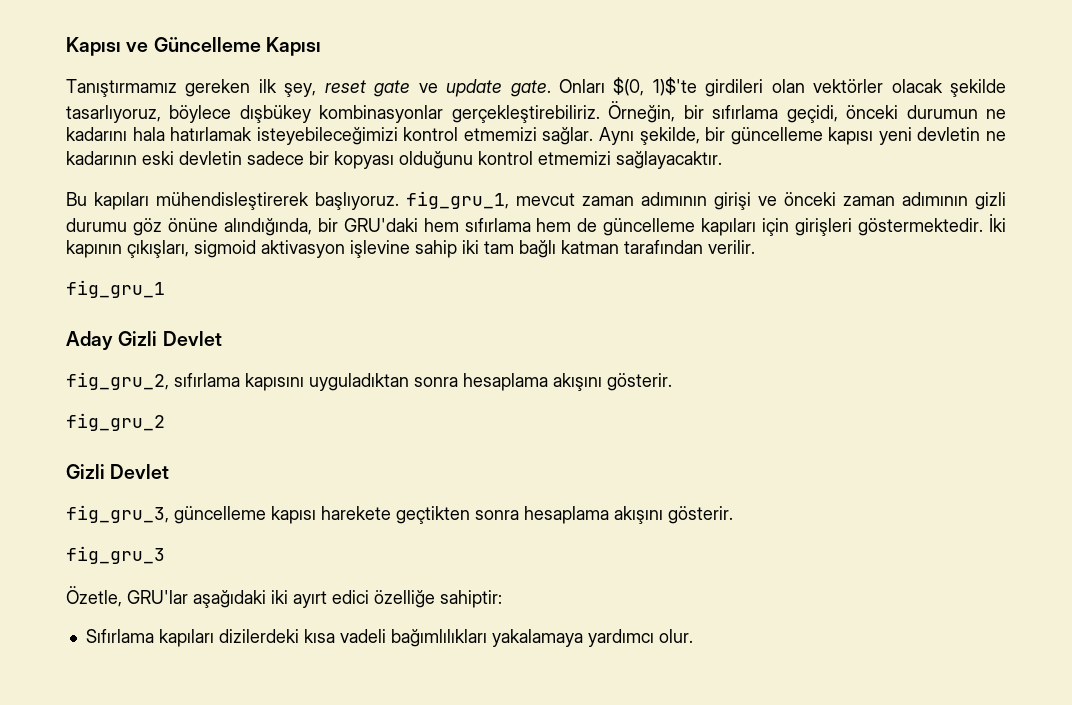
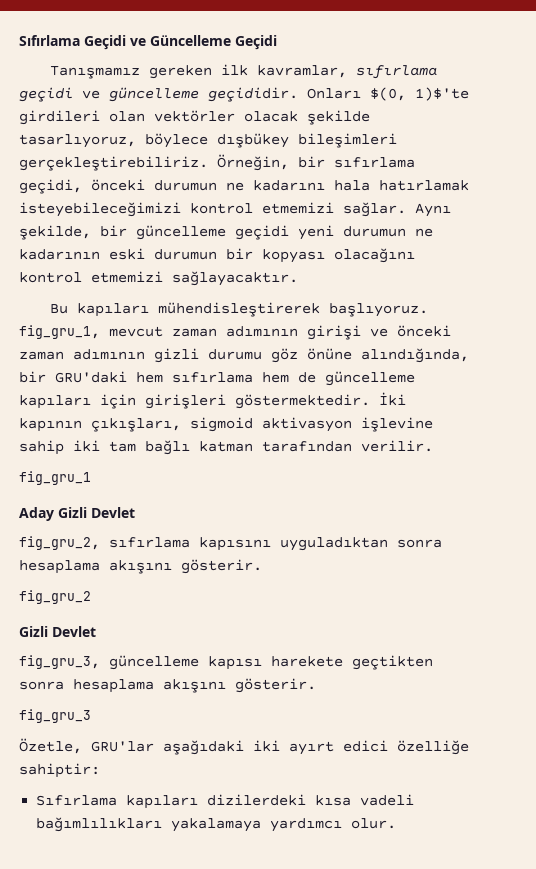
- Kapısı ve Güncelleme Kapısı
- Tanıştırmamız gereken ilk şey, reset gate ve update gate.
+ Sıfırlama Geçidi ve Güncelleme Geçidi
+ Tanışmamız gereken ilk kavramlar, sıfırlama geçidi ve güncelleme geçididir.
- Onları $(0, 1)$'te girdileri olan vektörler olacak şekilde tasarlıyoruz, böylece dışbükey kombinasyonlar gerçekleştirebiliriz.
+ Onları $(0, 1)$'te girdileri olan vektörler olacak şekilde tasarlıyoruz, böylece dışbükey bileşimleri gerçekleştirebiliriz.
- Aynı şekilde, bir güncelleme kapısı yeni devletin ne kadarının eski devletin sadece bir kopyası olduğunu kontrol etmemizi sağlayacaktır.
+ Aynı şekilde, bir güncelleme geçidi yeni durumun ne kadarının eski durumun bir kopyası olacağını kontrol etmemizi sağlayacaktır.

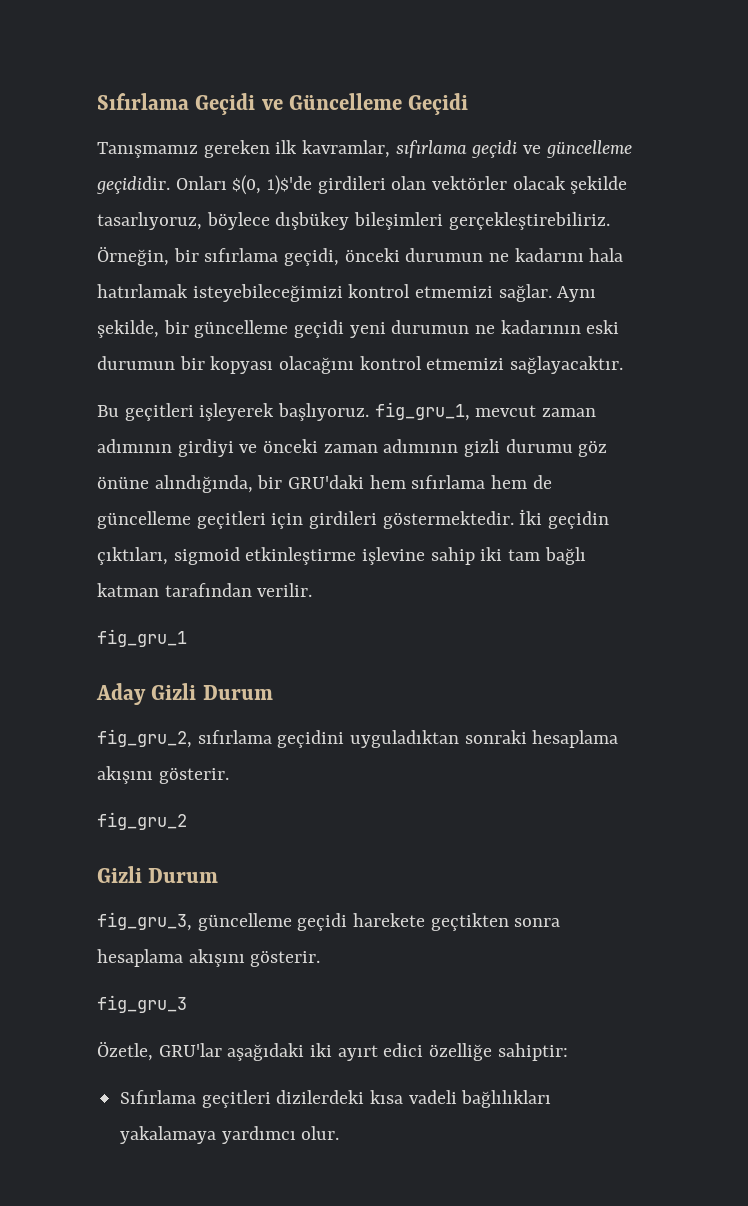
- Onları $(0, 1)$'te girdileri olan vektörler olacak şekilde tasarlıyoruz, böylece dışbükey bileşimleri gerçekleştirebiliriz.
+ Onları $(0, 1)$'de girdileri olan vektörler olacak şekilde tasarlıyoruz, böylece dışbükey bileşimleri gerçekleştirebiliriz.
- Bu kapıları mühendisleştirerek başlıyoruz. fig_gru_1, mevcut zaman adımının girişi ve önceki zaman adımının gizli durumu göz önüne alındığında, bir GRU'daki hem sıfırlama hem de güncelleme kapıları için girişleri göstermektedir. İki kapının çıkışları, sigmoid aktivasyon işlevine sahip iki tam bağlı katman tarafından verilir.
+ Bu geçitleri işleyerek başlıyoruz. fig_gru_1, mevcut zaman adımının girdiyi ve önceki zaman adımının gizli durumu göz önüne alındığında, bir GRU'daki hem sıfırlama hem de güncelleme geçitleri için girdileri göstermektedir. İki geçidin çıktıları, sigmoid etkinleştirme işlevine sahip iki tam bağlı katman tarafından verilir.
- Aday Gizli Devlet
+ Aday Gizli Durum
- fig_gru_2, sıfırlama kapısını uyguladıktan sonra hesaplama akışını gösterir.
+ fig_gru_2, sıfırlama geçidini uyguladıktan sonraki hesaplama akışını gösterir.
  fig_gru_2
- Gizli Devlet
+ Gizli Durum
- fig_gru_3, güncelleme kapısı harekete geçtikten sonra hesaplama akışını gösterir.
+ fig_gru_3, güncelleme geçidi harekete geçtikten sonra hesaplama akışını gösterir.
- Sıfırlama kapıları dizilerdeki kısa vadeli bağımlılıkları yakalamaya yardımcı olur.
+ Sıfırlama geçitleri dizilerdeki kısa vadeli bağlılıkları yakalamaya yardımcı olur.

